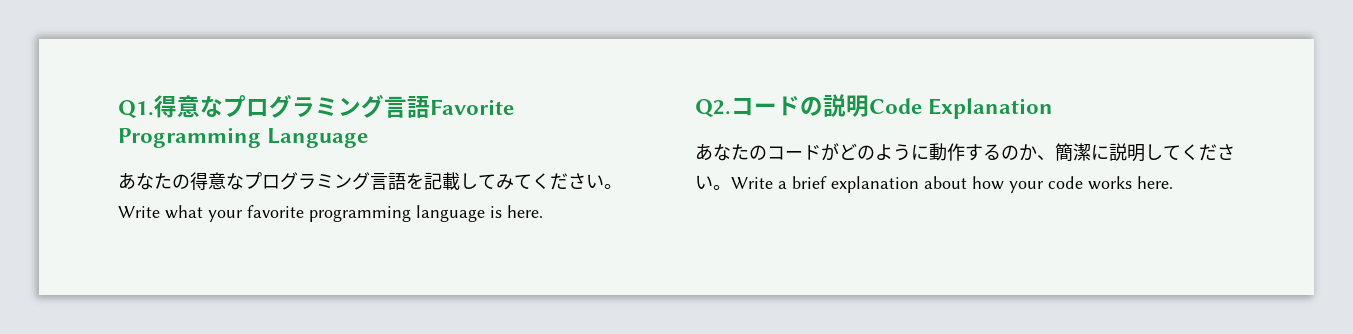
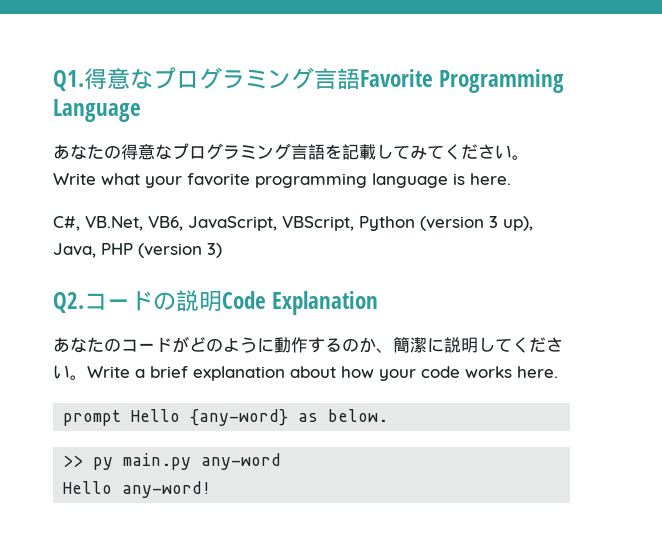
+ C#, VB.Net, VB6, JavaScript, VBScript, Python (version 3 up), Java, PHP (version 3)
+ prompt Hello {any-word} as below.
+ >> py main.py any-word
+ Hello any-word!

